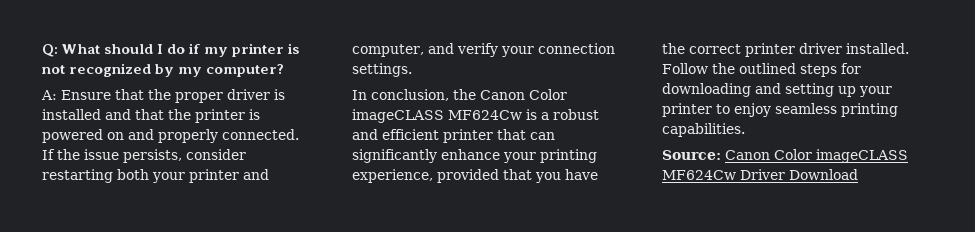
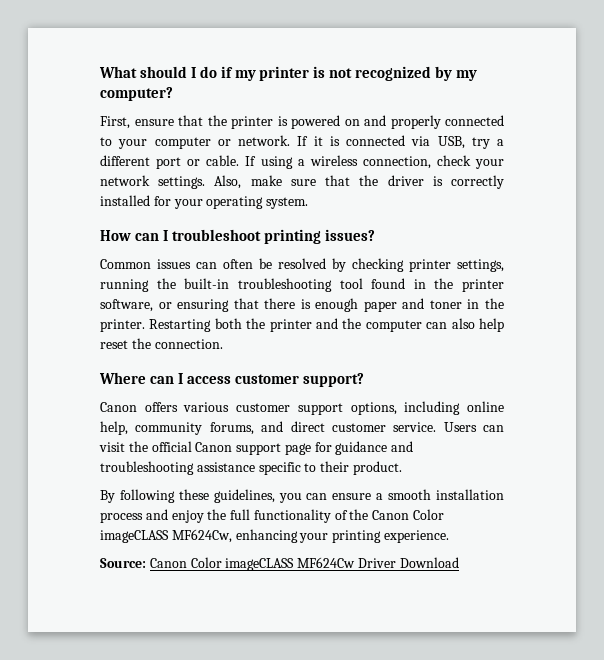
- Q: What should I do if my printer is not recognized by my computer?
+ What should I do if my printer is not recognized by my computer?
- A: Ensure that the proper driver is installed and that the printer is powered on and properly connected. If the issue persists, consider restarting both your printer and computer, and verify your connection settings.
- In conclusion, the Canon Color imageCLASS MF624Cw is a robust and efficient printer that can significantly enhance your printing experience, provided that you have the correct printer driver installed. Follow the outlined steps for downloading and setting up your printer to enjoy seamless printing capabilities.
+ First, ensure that the printer is powered on and properly connected to your computer or network. If it is connected via USB, try a different port or cable. If using a wireless connection, check your network settings. Also, make sure that the driver is correctly installed for your operating system.
+ How can I troubleshoot printing issues?
+ Common issues can often be resolved by checking printer settings, running the built-in troubleshooting tool found in the printer software, or ensuring that there is enough paper and toner in the printer. Restarting both the printer and the computer can also help reset the connection.
+ Where can I access customer support?
+ Canon offers various customer support options, including online help, community forums, and direct customer service. Users can visit the official Canon support page for guidance and troubleshooting assistance specific to their product.
+ By following these guidelines, you can ensure a smooth installation process and enjoy the full functionality of the Canon Color imageCLASS MF624Cw, enhancing your printing experience.

